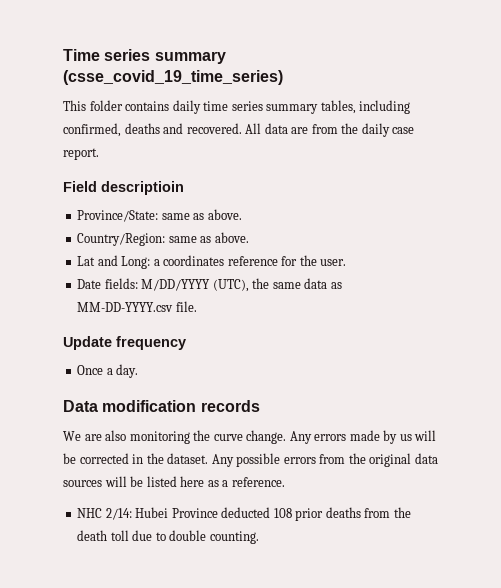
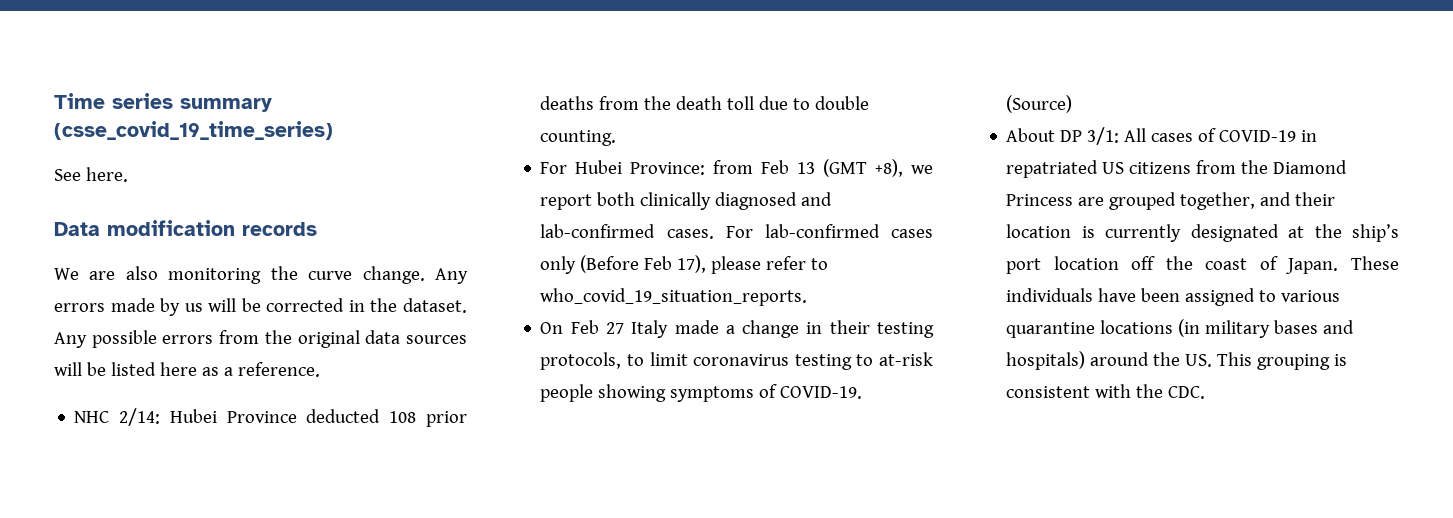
- This folder contains daily time series summary tables, including confirmed, deaths and recovered. All data are from the daily case report.
- Field descriptioin
- Province/State: same as above.
- Country/Region: same as above.
- Lat and Long: a coordinates reference for the user.
- Date fields: M/DD/YYYY (UTC), the same data as MM-DD-YYYY.csv file.
- Update frequency
- Once a day.
+ See here.
+ For Hubei Province: from Feb 13 (GMT +8), we report both clinically diagnosed and lab-confirmed cases. For lab-confirmed cases only (Before Feb 17), please refer to who_covid_19_situation_reports.
+ On Feb 27 Italy made a change in their testing protocols, to limit coronavirus testing to at-risk people showing symptoms of COVID-19. (Source)
+ About DP 3/1: All cases of COVID-19 in repatriated US citizens from the Diamond Princess are grouped together, and their location is currently designated at the ship’s port location off the coast of Japan. These individuals have been assigned to various quarantine locations (in military bases and hospitals) around the US. This grouping is consistent with the CDC.

